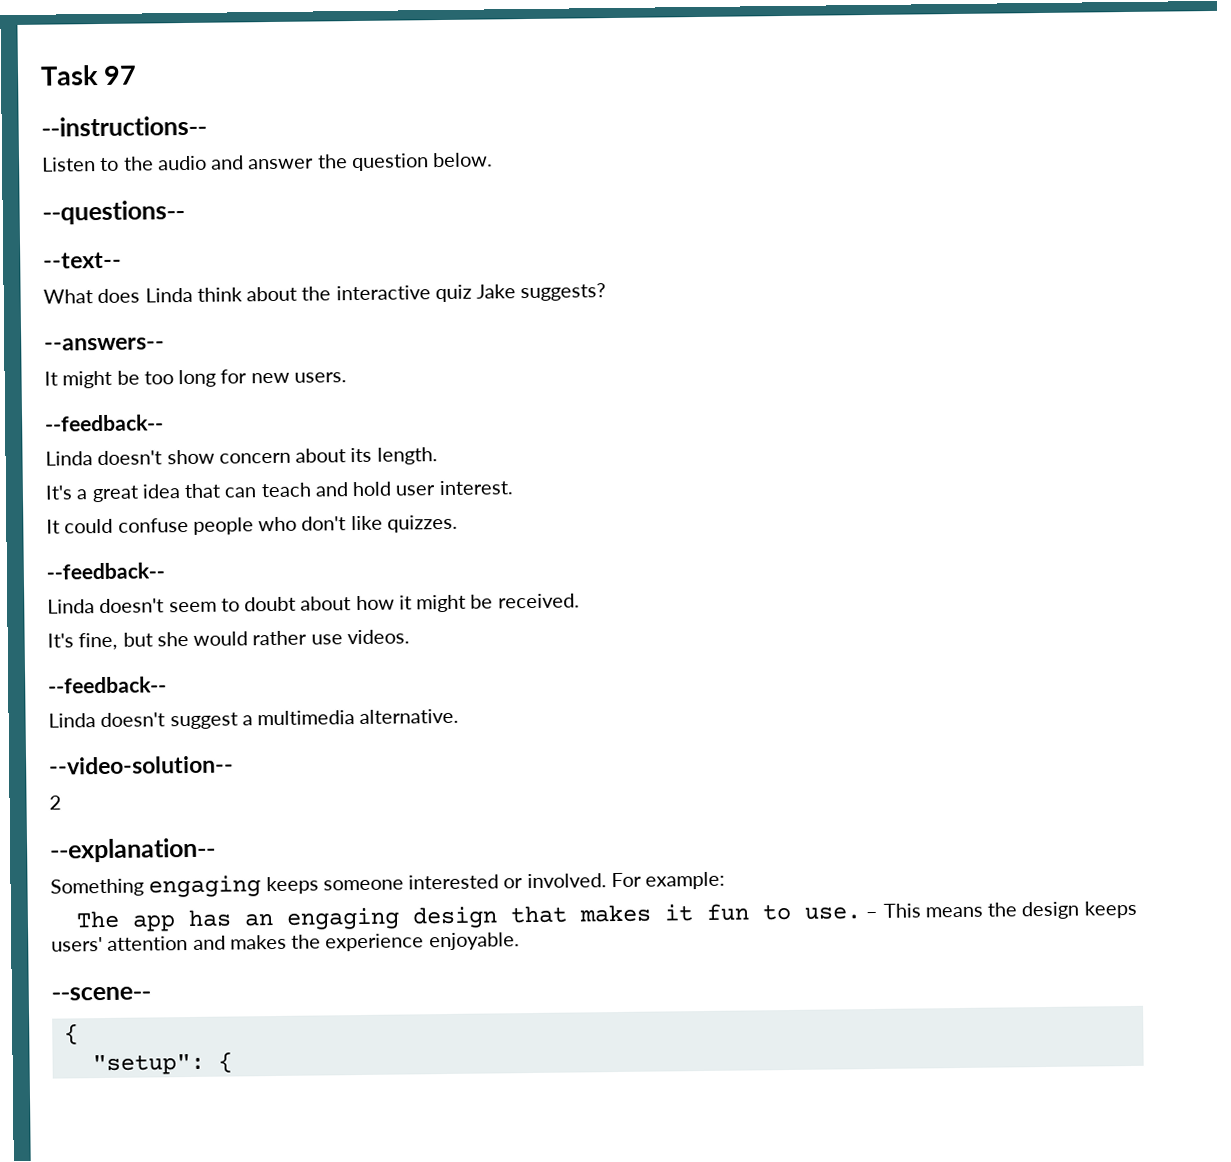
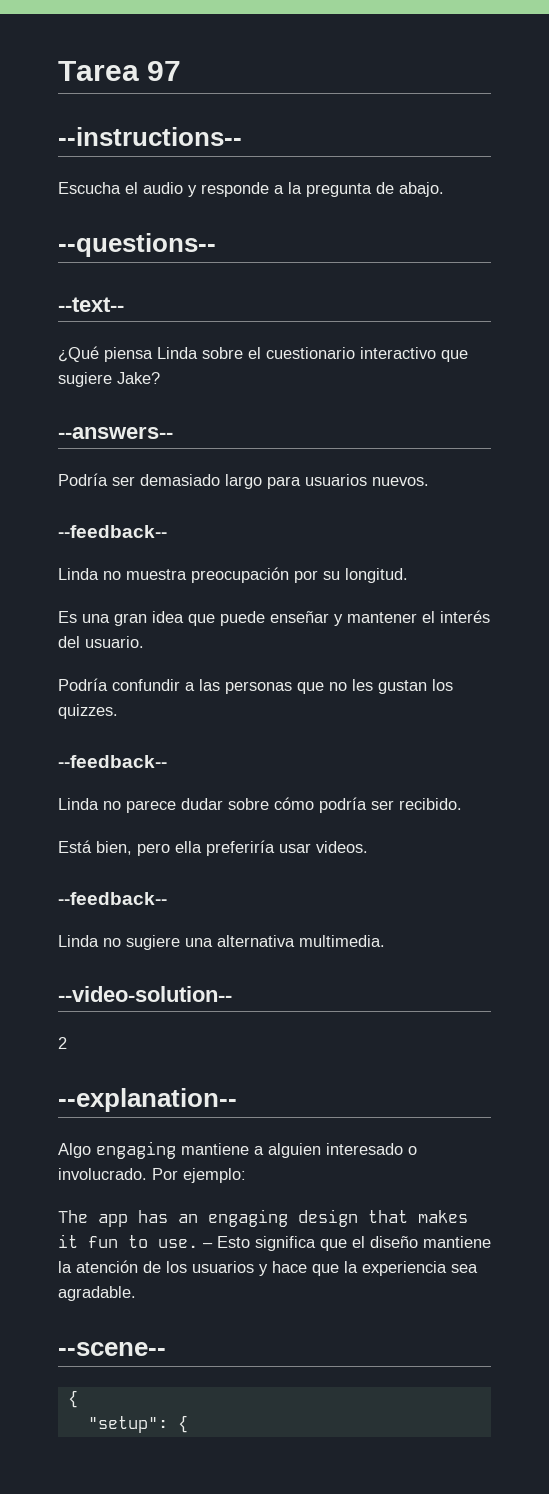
- Task 97
+ Tarea 97
- Listen to the audio and answer the question below.
+ Escucha el audio y responde a la pregunta de abajo.
  --questions--
  --text--
- What does Linda think about the interactive quiz Jake suggests?
+ ¿Qué piensa Linda sobre el cuestionario interactivo que sugiere Jake?
  --answers--
- It might be too long for new users.
+ Podría ser demasiado largo para usuarios nuevos.
  --feedback--
- Linda doesn't show concern about its length.
- It's a great idea that can teach and hold user interest.
- It could confuse people who don't like quizzes.
+ Linda no muestra preocupación por su longitud.
+ Es una gran idea que puede enseñar y mantener el interés del usuario.
+ Podría confundir a las personas que no les gustan los quizzes.
  --feedback--
- Linda doesn't seem to doubt about how it might be received.
- It's fine, but she would rather use videos.
+ Linda no parece dudar sobre cómo podría ser recibido.
+ Está bien, pero ella preferiría usar videos.
  --feedback--
- Linda doesn't suggest a multimedia alternative.
+ Linda no sugiere una alternativa multimedia.
  --video-solution--
  2
  --explanation--
- Something engaging keeps someone interested or involved. For example:
+ Algo engaging mantiene a alguien interesado o involucrado. Por ejemplo:
- – This means the design keeps users' attention and makes the experience enjoyable.
+ – Esto significa que el diseño mantiene la atención de los usuarios y hace que la experiencia sea agradable.

